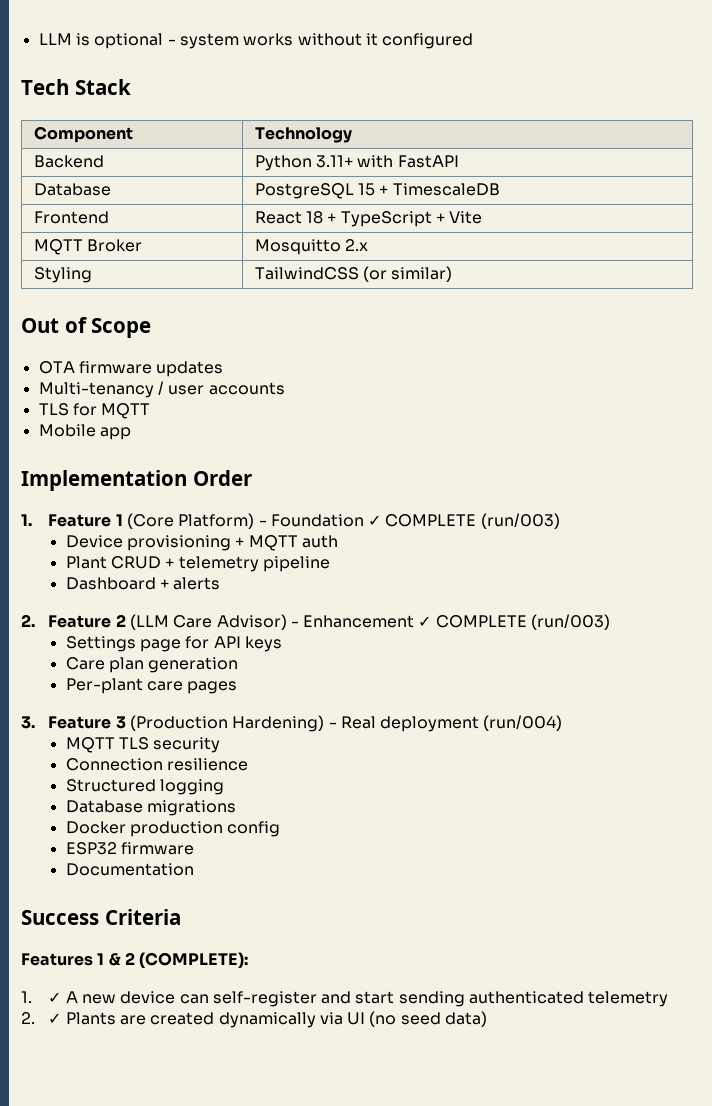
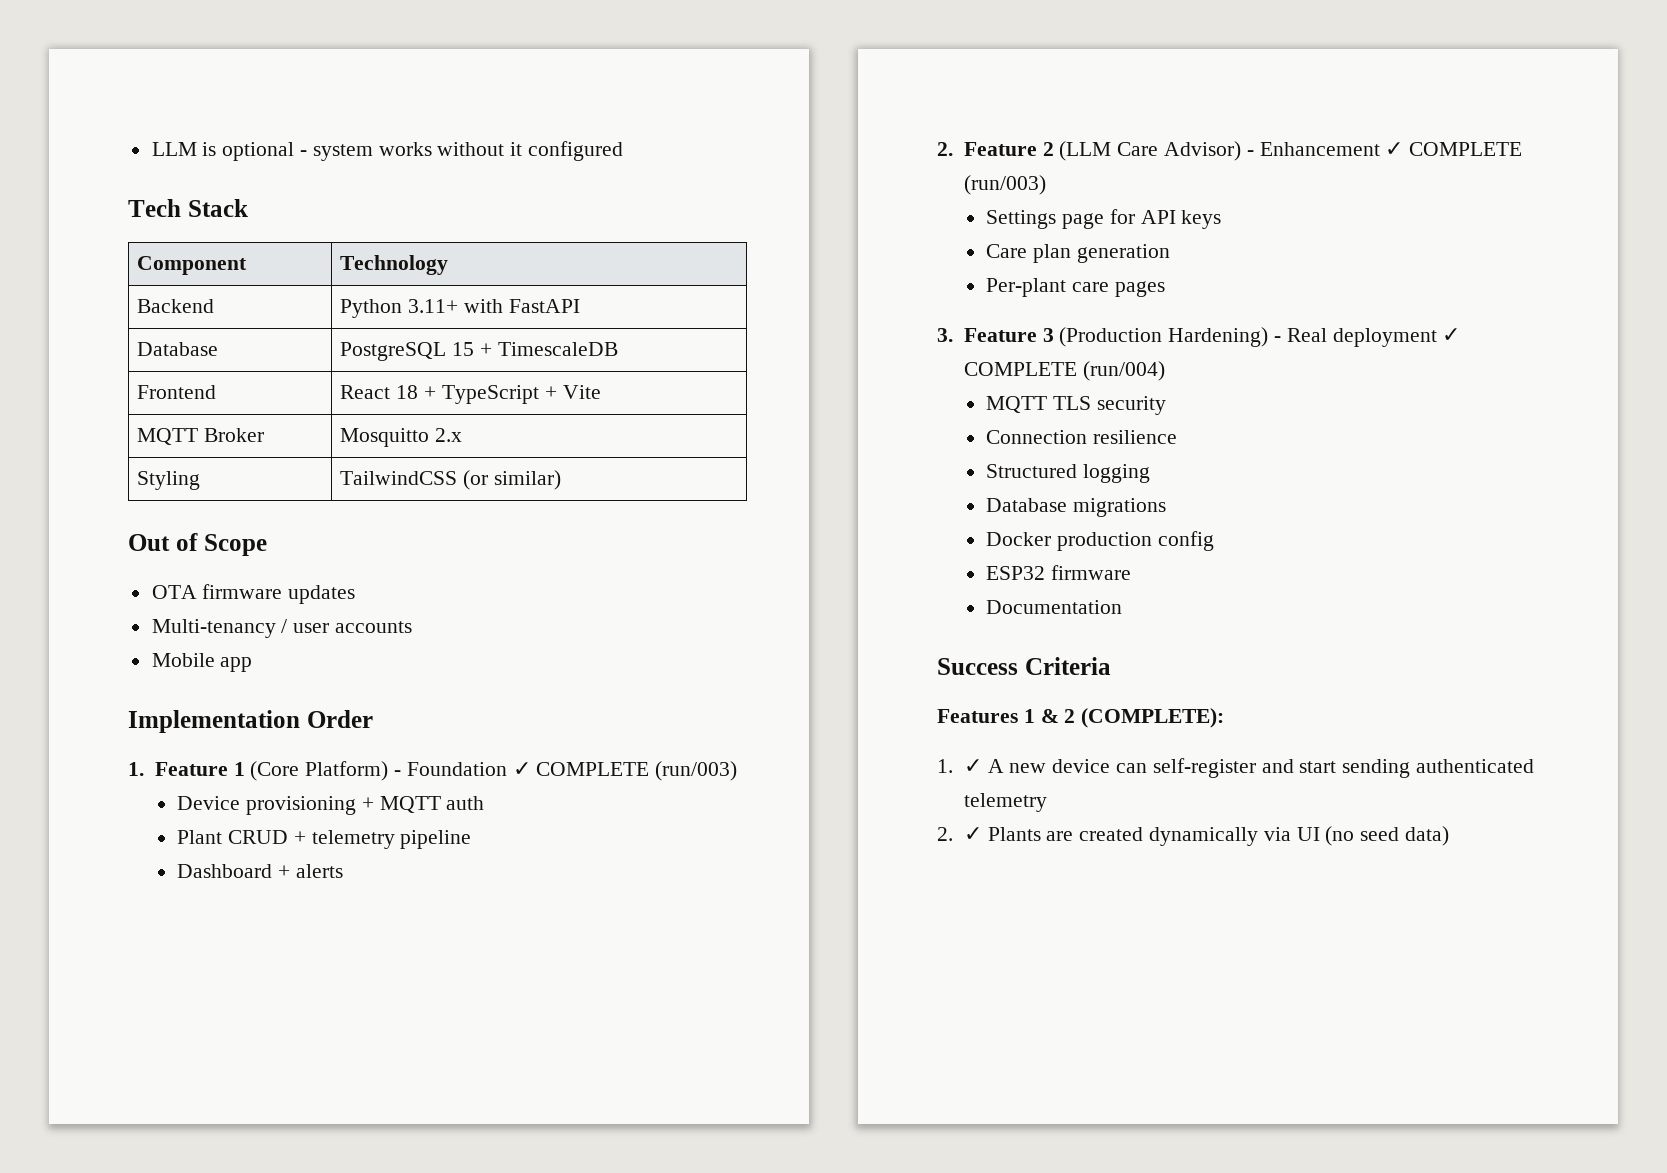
- TLS for MQTT
- 3. Feature 3 (Production Hardening) - Real deployment (run/004)
+ 3. Feature 3 (Production Hardening) - Real deployment ✓ COMPLETE (run/004)

